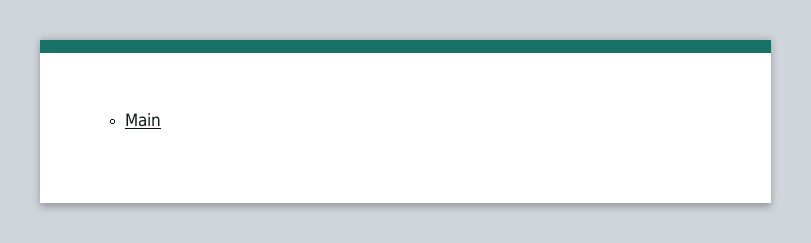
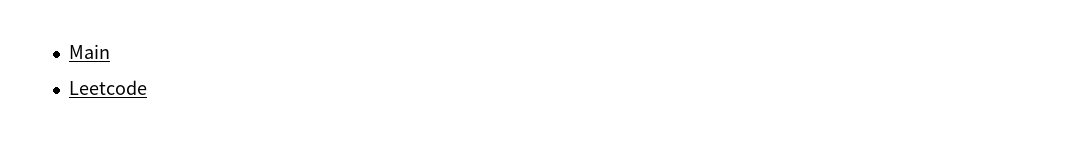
+ Leetcode

